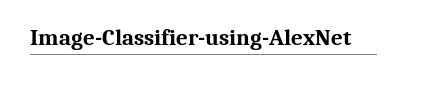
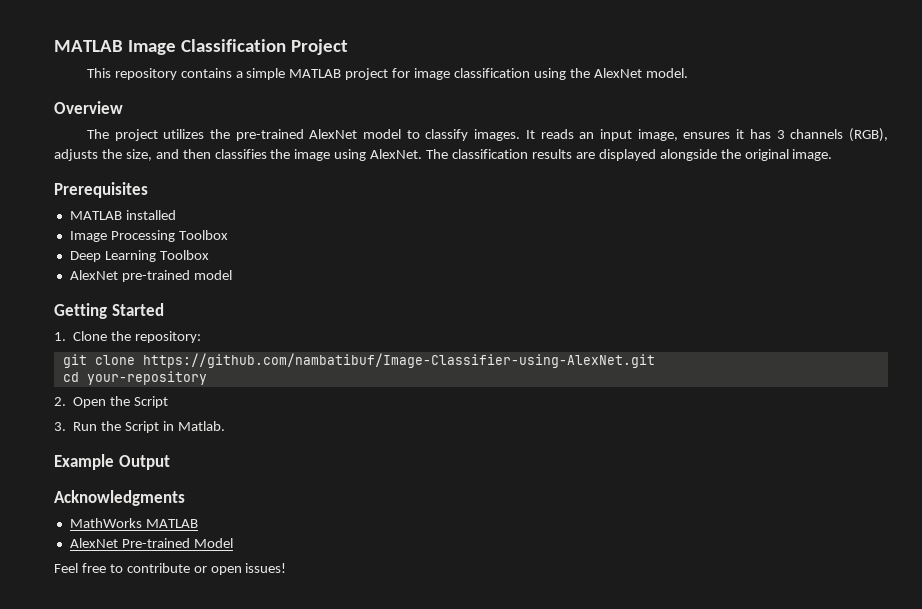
- Image-Classifier-using-AlexNet
+ MATLAB Image Classification Project
+ This repository contains a simple MATLAB project for image classification using the AlexNet model.
+ Overview
+ The project utilizes the pre-trained AlexNet model to classify images. It reads an input image, ensures it has 3 channels (RGB), adjusts the size, and then classifies the image using AlexNet. The classification results are displayed alongside the original image.
+ Prerequisites
+ MATLAB installed
+ Image Processing Toolbox
+ Deep Learning Toolbox
+ AlexNet pre-trained model
+ Getting Started
+ 1. Clone the repository:
+ git clone https://github.com/nambatibuf/Image-Classifier-using-AlexNet.git
+ cd your-repository
+ 2. Open the Script
+ 3. Run the Script in Matlab.
+ Example Output
+ Acknowledgments
+ MathWorks MATLAB
+ AlexNet Pre-trained Model
+ Feel free to contribute or open issues!

